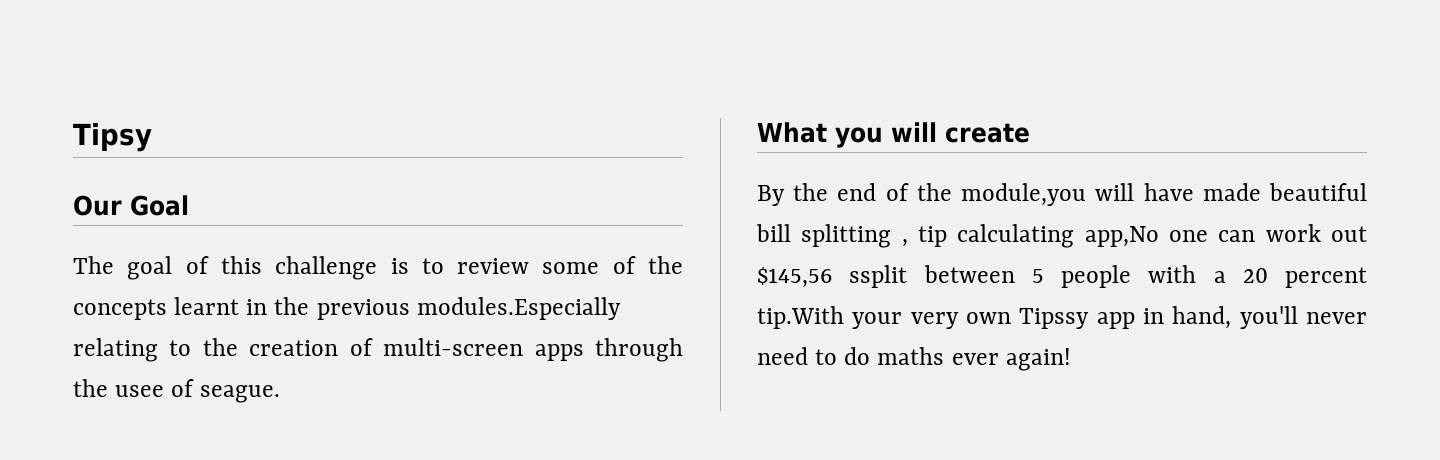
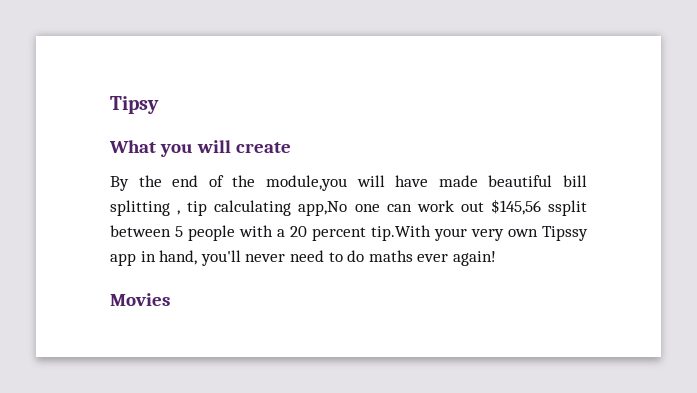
- Our Goal
- The goal of this challenge is to review some of the concepts learnt in the previous modules.Especially relating to the creation of multi-screen apps through the usee of seague.
+ Movies

